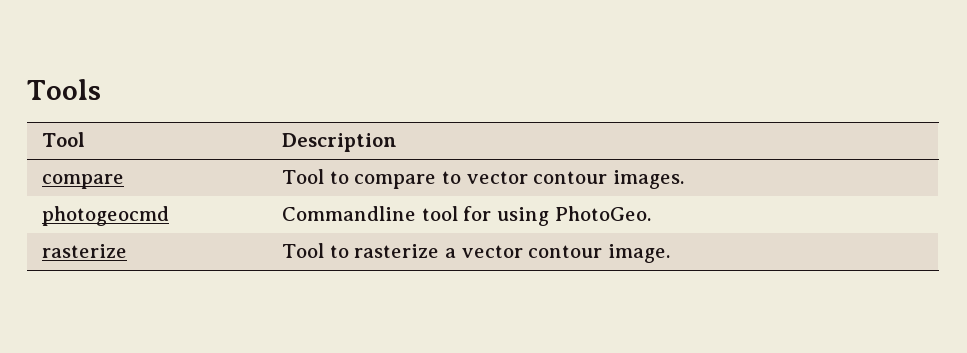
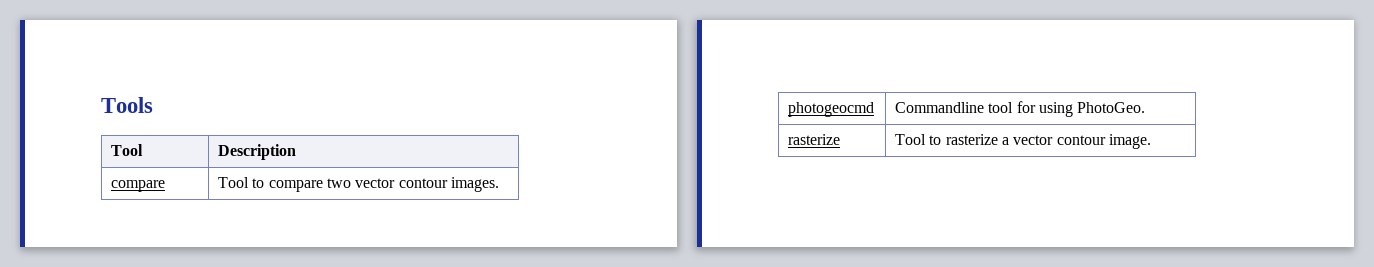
- compare | Tool to compare to vector contour images.
+ compare | Tool to compare two vector contour images.

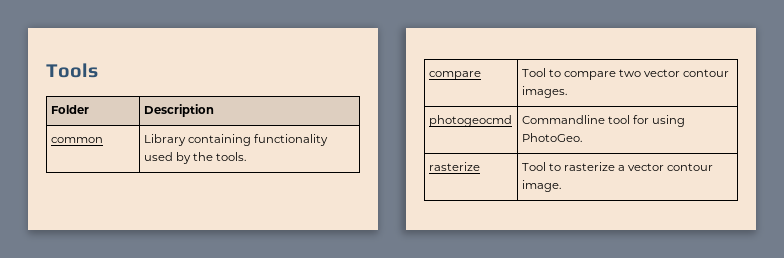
- Tool | Description
+ Folder | Description
+ common | Library containing functionality used by the tools.

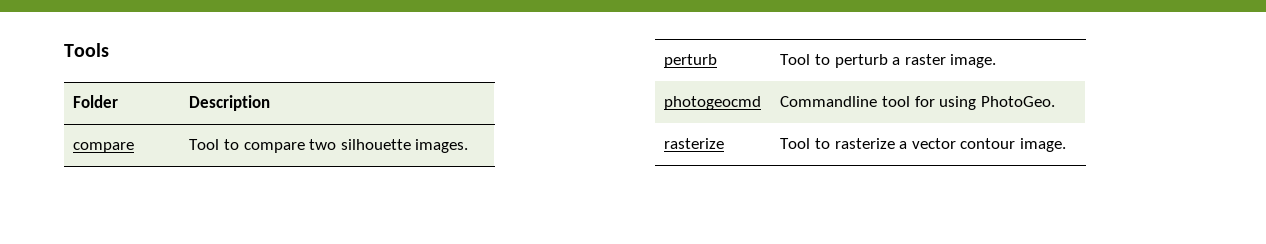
- common | Library containing functionality used by the tools.
- compare | Tool to compare two vector contour images.
+ compare | Tool to compare two silhouette images.
+ perturb | Tool to perturb a raster image.

